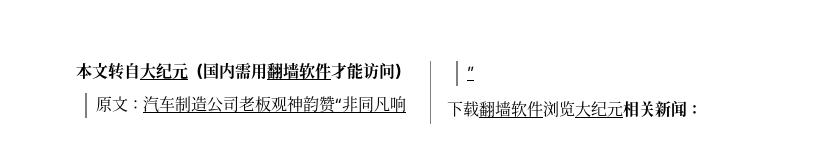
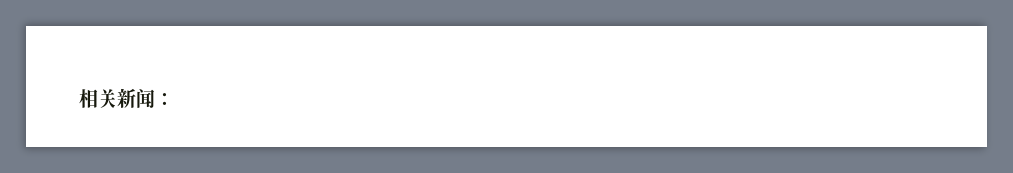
- 本文转自大纪元（国内需用翻墙软件才能访问）
- 原文：汽车制造公司老板观神韵赞“非同凡响”
- 下载翻墙软件浏览大纪元相关新闻：
+ 相关新闻：

